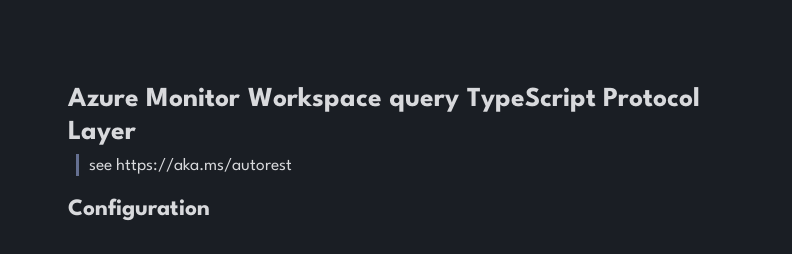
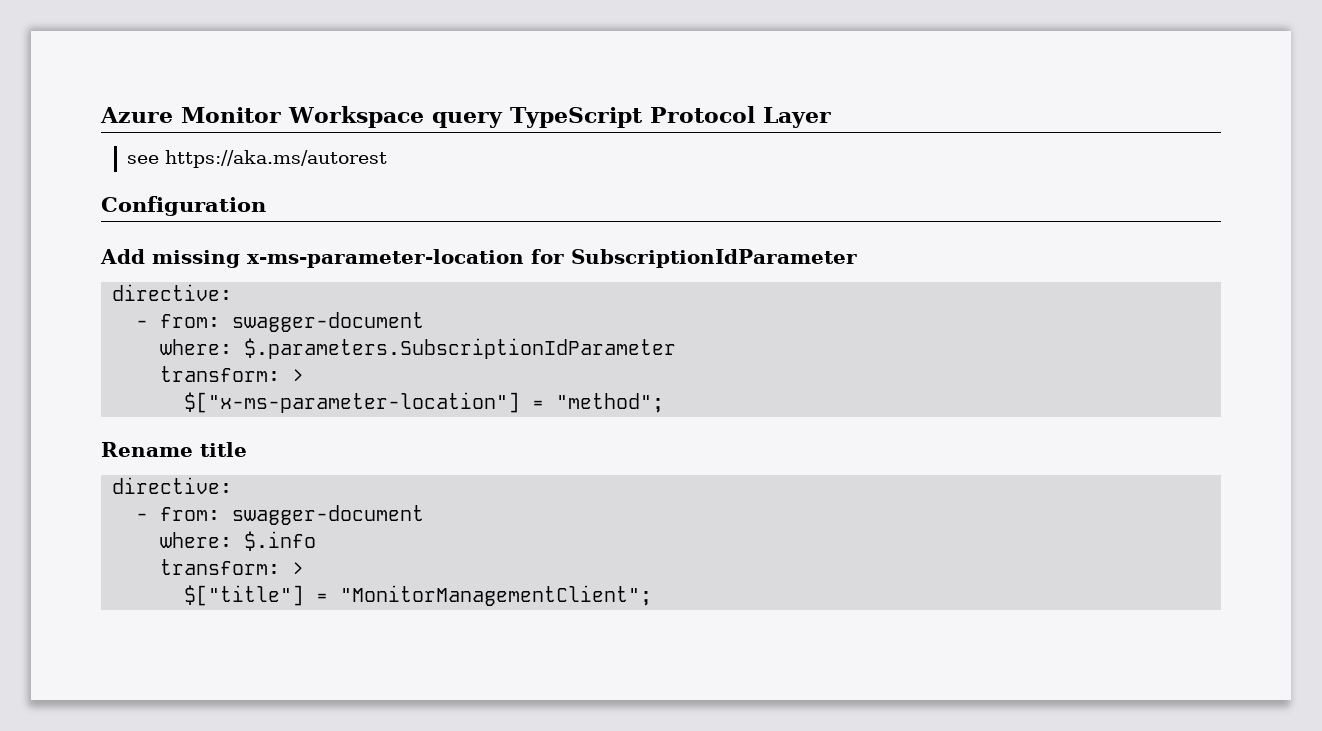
+ Add missing x-ms-parameter-location for SubscriptionIdParameter
+ directive:
+ - from: swagger-document
+ where: $.parameters.SubscriptionIdParameter
+ transform: >
+ $["x-ms-parameter-location"] = "method";
+ Rename title
+ directive:
+ - from: swagger-document
+ where: $.info
+ transform: >
+ $["title"] = "MonitorManagementClient";

